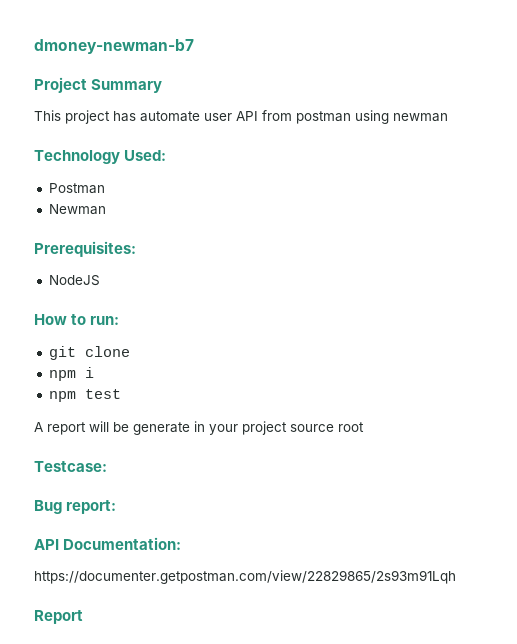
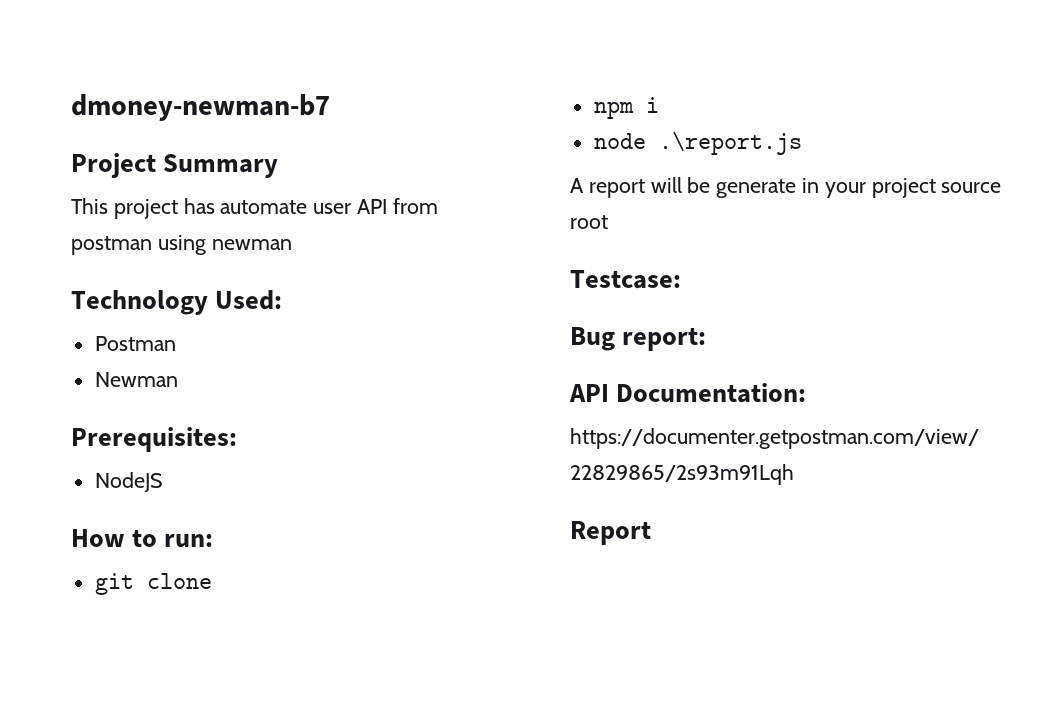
- npm test
+ node .\report.js

